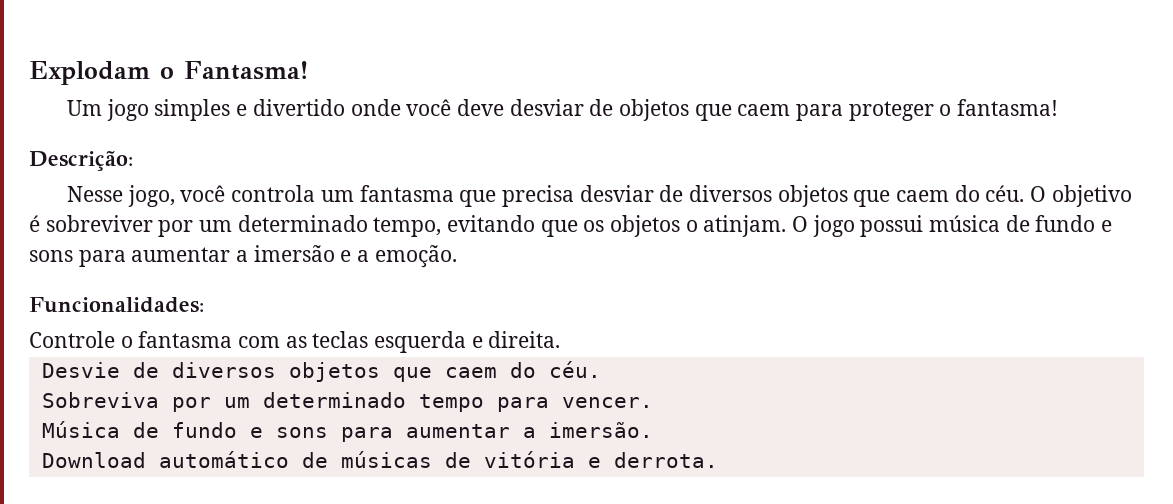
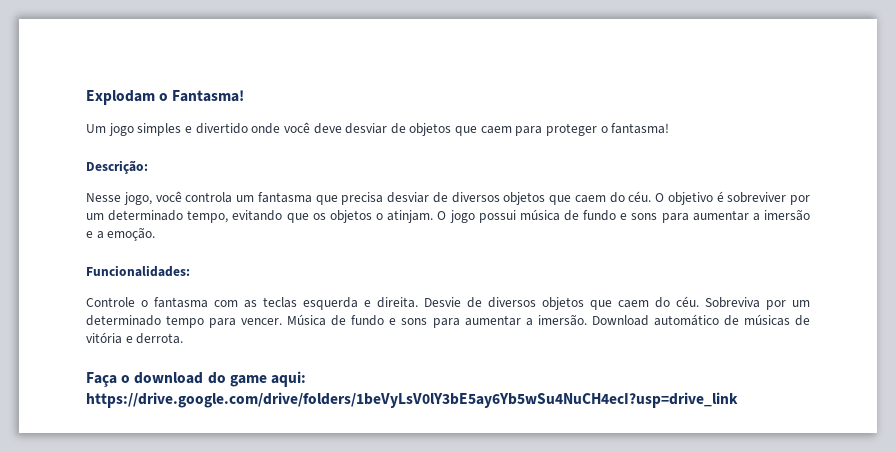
- Controle o fantasma com as teclas esquerda e direita.
- Desvie de diversos objetos que caem do céu.
- Sobreviva por um determinado tempo para vencer.
- Música de fundo e sons para aumentar a imersão.
- Download automático de músicas de vitória e derrota.
+ Controle o fantasma com as teclas esquerda e direita. Desvie de diversos objetos que caem do céu. Sobreviva por um determinado tempo para vencer. Música de fundo e sons para aumentar a imersão. Download automático de músicas de vitória e derrota.
+ Faça o download do game aqui: https://drive.google.com/drive/folders/1beVyLsV0lY3bE5ay6Yb5wSu4NuCH4ecI?usp=drive_link

